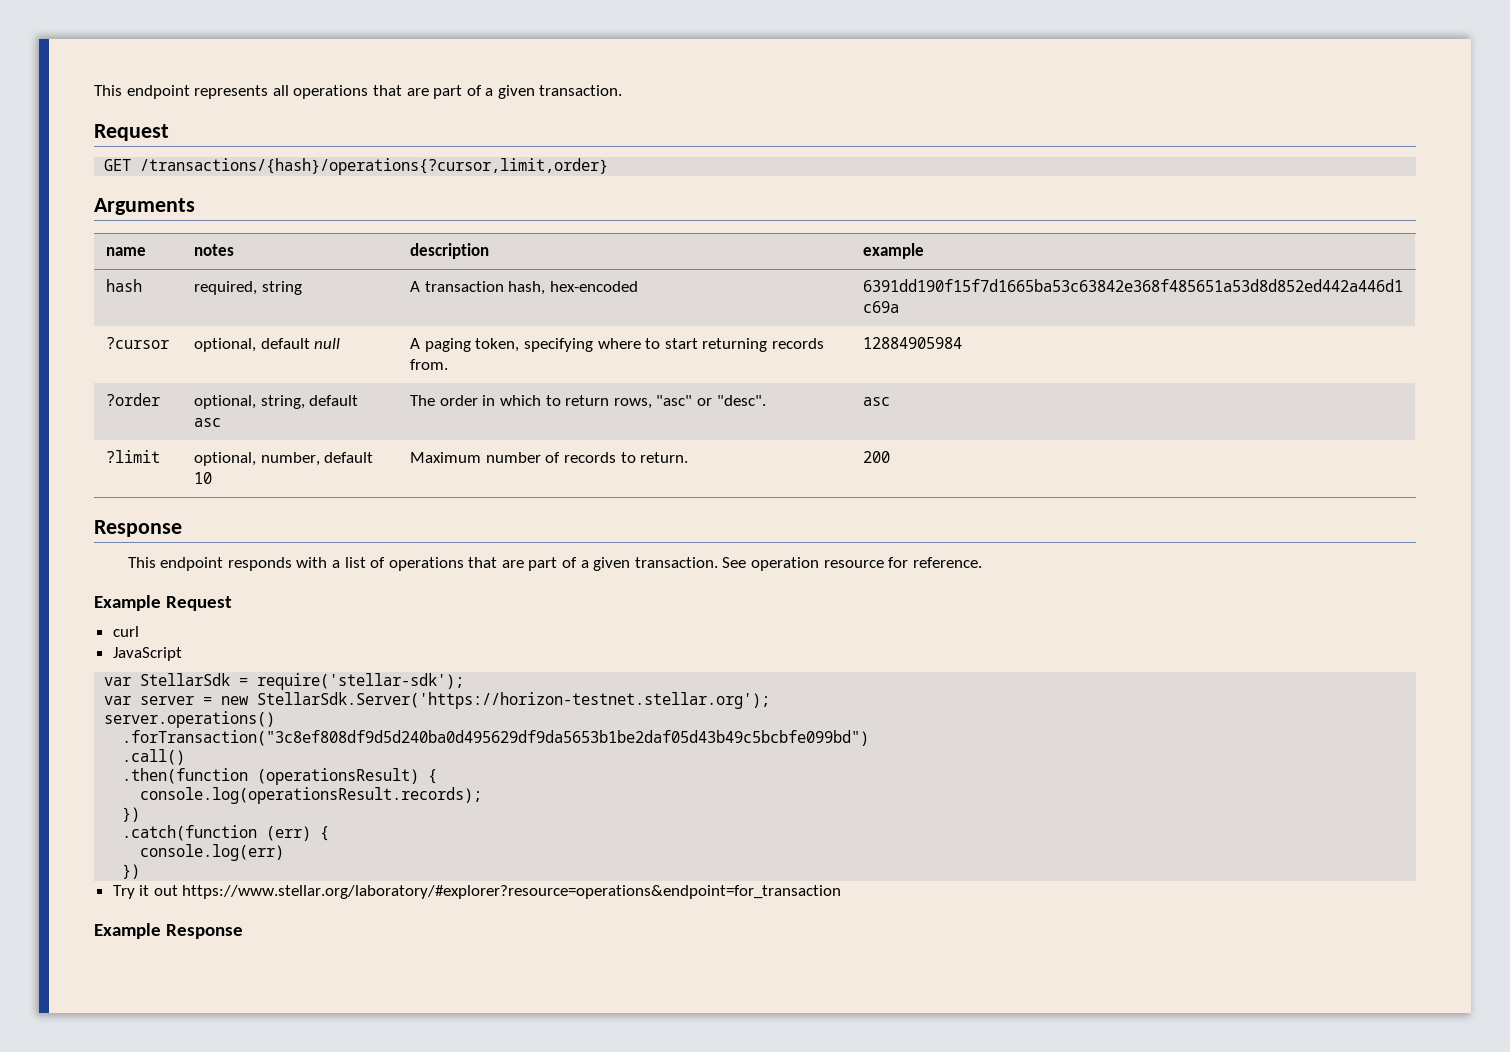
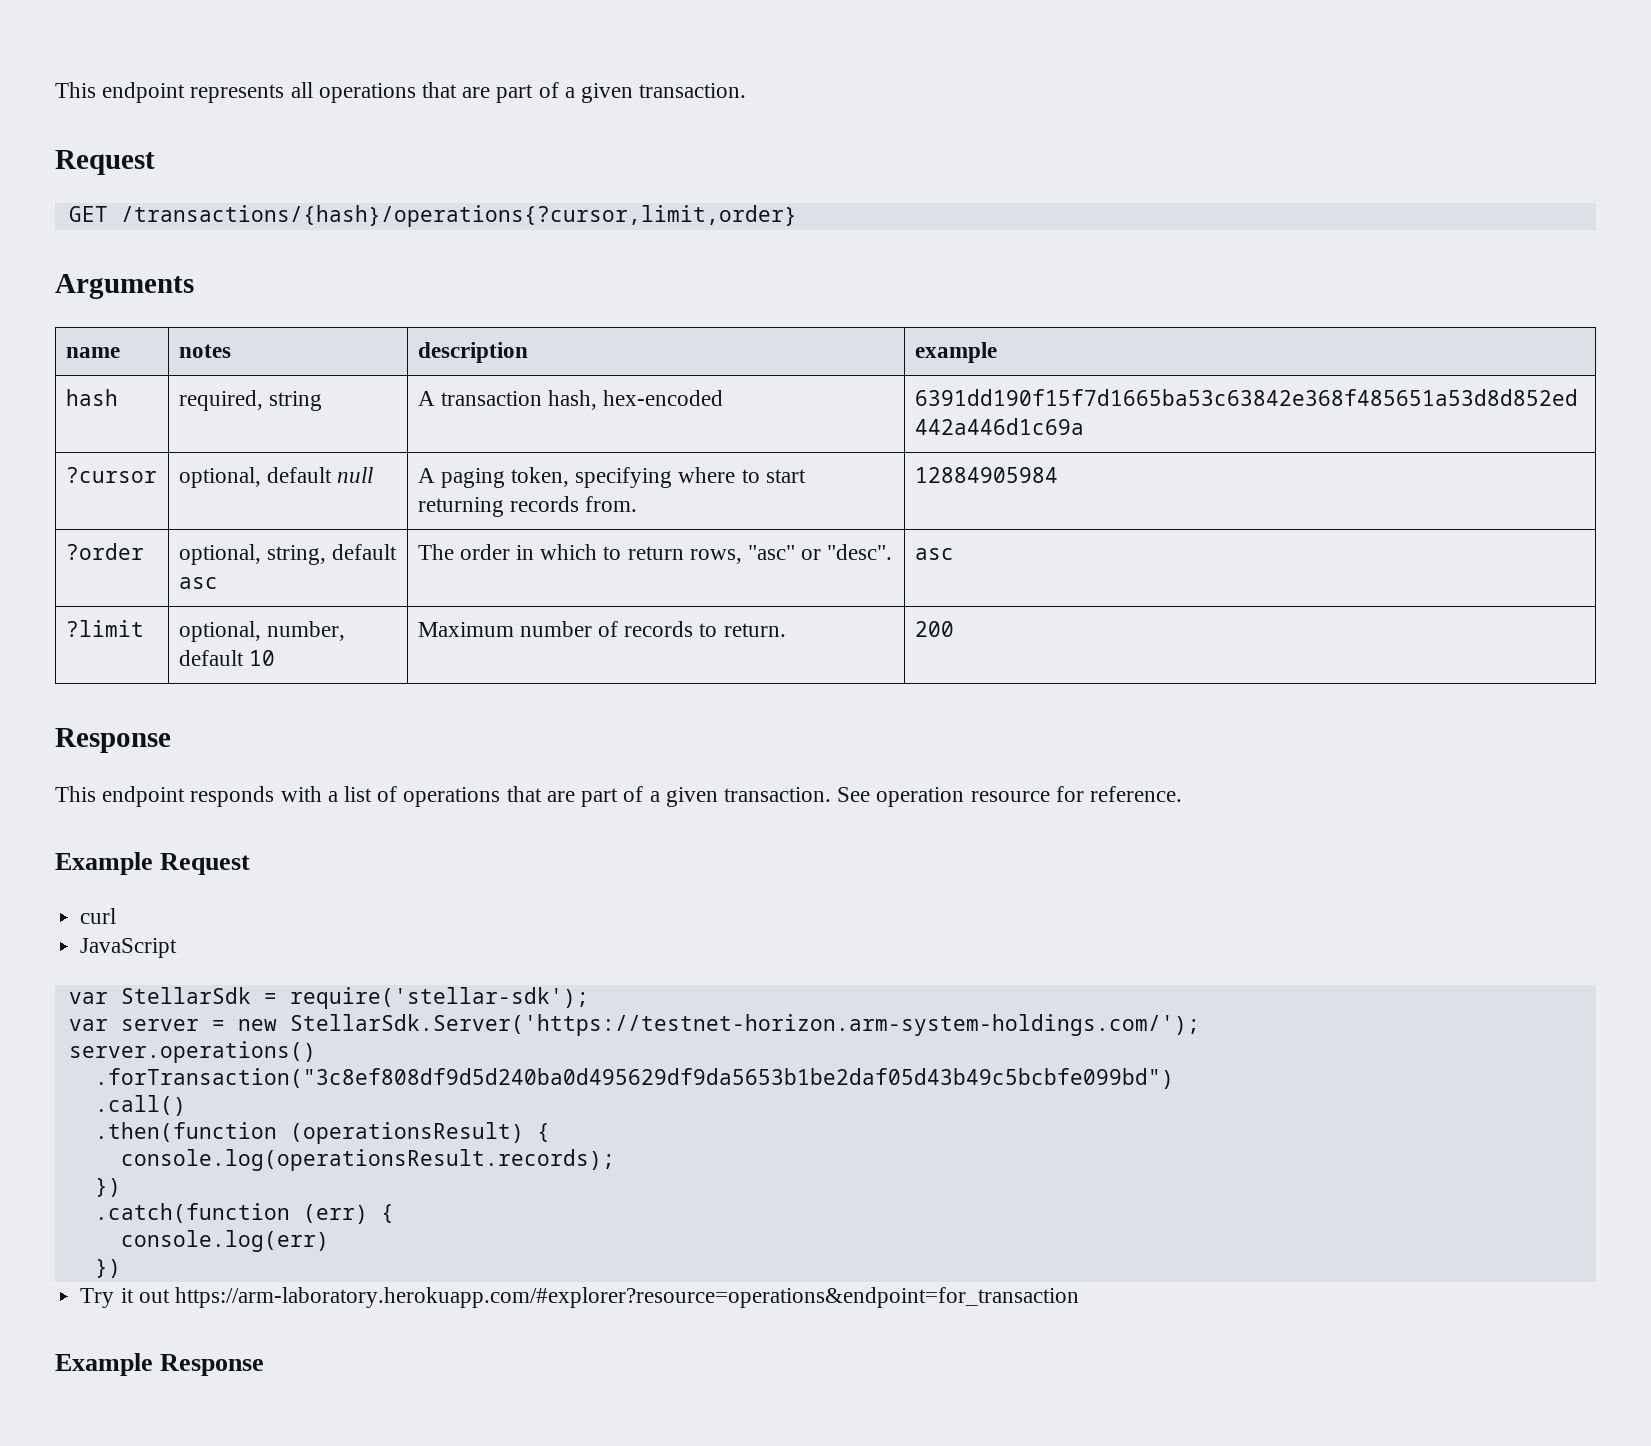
- var server = new StellarSdk.Server('https://horizon-testnet.stellar.org');
+ var server = new StellarSdk.Server('https://testnet-horizon.arm-system-holdings.com/');
- Try it out https://www.stellar.org/laboratory/#explorer?resource=operations&endpoint=for_transaction
+ Try it out https://arm-laboratory.herokuapp.com/#explorer?resource=operations&endpoint=for_transaction

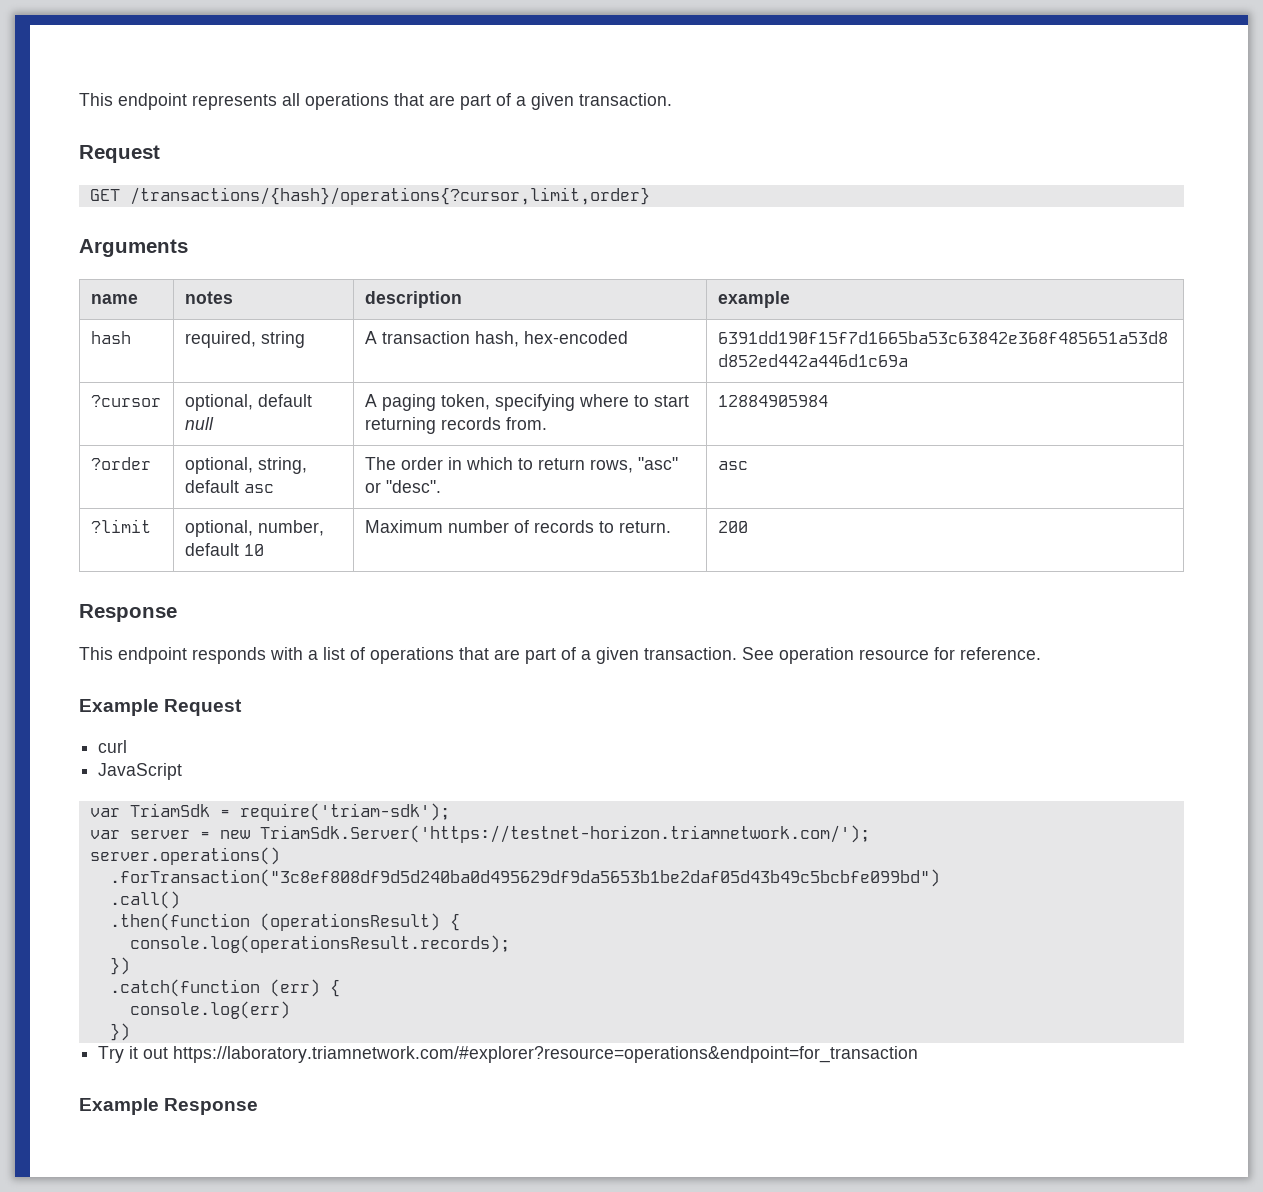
- var StellarSdk = require('stellar-sdk');
+ var TriamSdk = require('triam-sdk');
- var server = new StellarSdk.Server('https://testnet-horizon.arm-system-holdings.com/');
+ var server = new TriamSdk.Server('https://testnet-horizon.triamnetwork.com/');
- Try it out https://arm-laboratory.herokuapp.com/#explorer?resource=operations&endpoint=for_transaction
+ Try it out https://laboratory.triamnetwork.com/#explorer?resource=operations&endpoint=for_transaction

